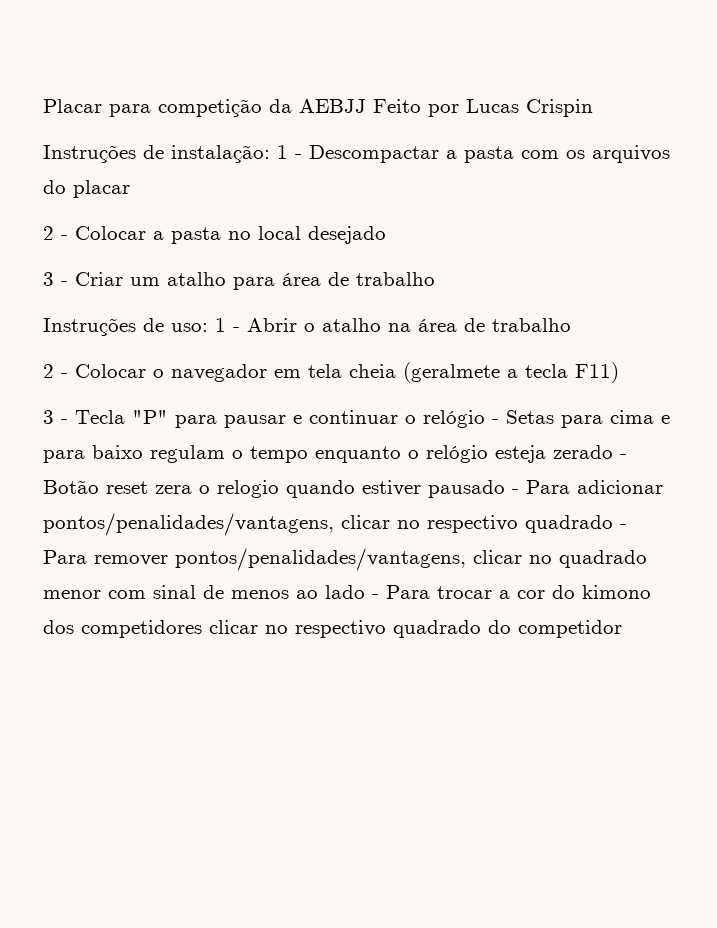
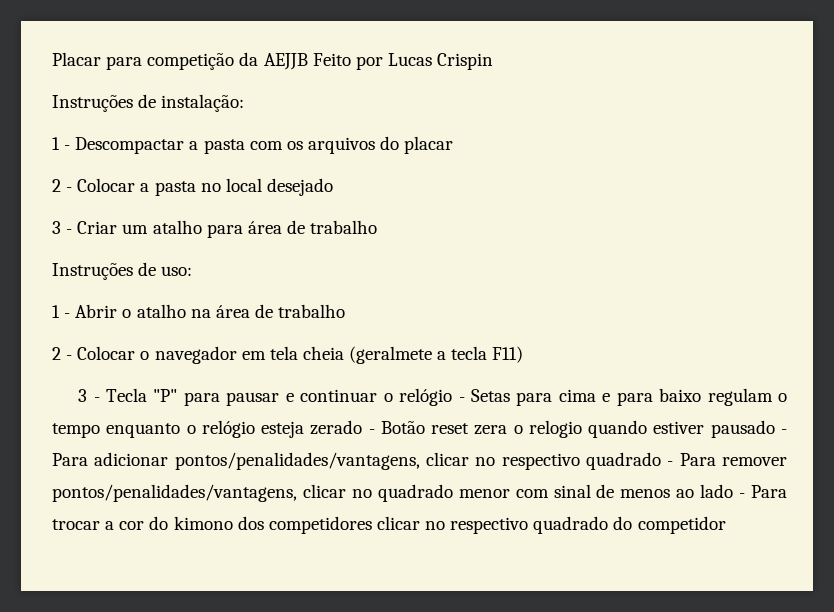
- Placar para competição da AEBJJ Feito por Lucas Crispin
+ Placar para competição da AEJJB Feito por Lucas Crispin
- Instruções de instalação: 1 - Descompactar a pasta com os arquivos do placar
+ Instruções de instalação:
+ 1 - Descompactar a pasta com os arquivos do placar
- Instruções de uso: 1 - Abrir o atalho na área de trabalho
+ Instruções de uso:
+ 1 - Abrir o atalho na área de trabalho

